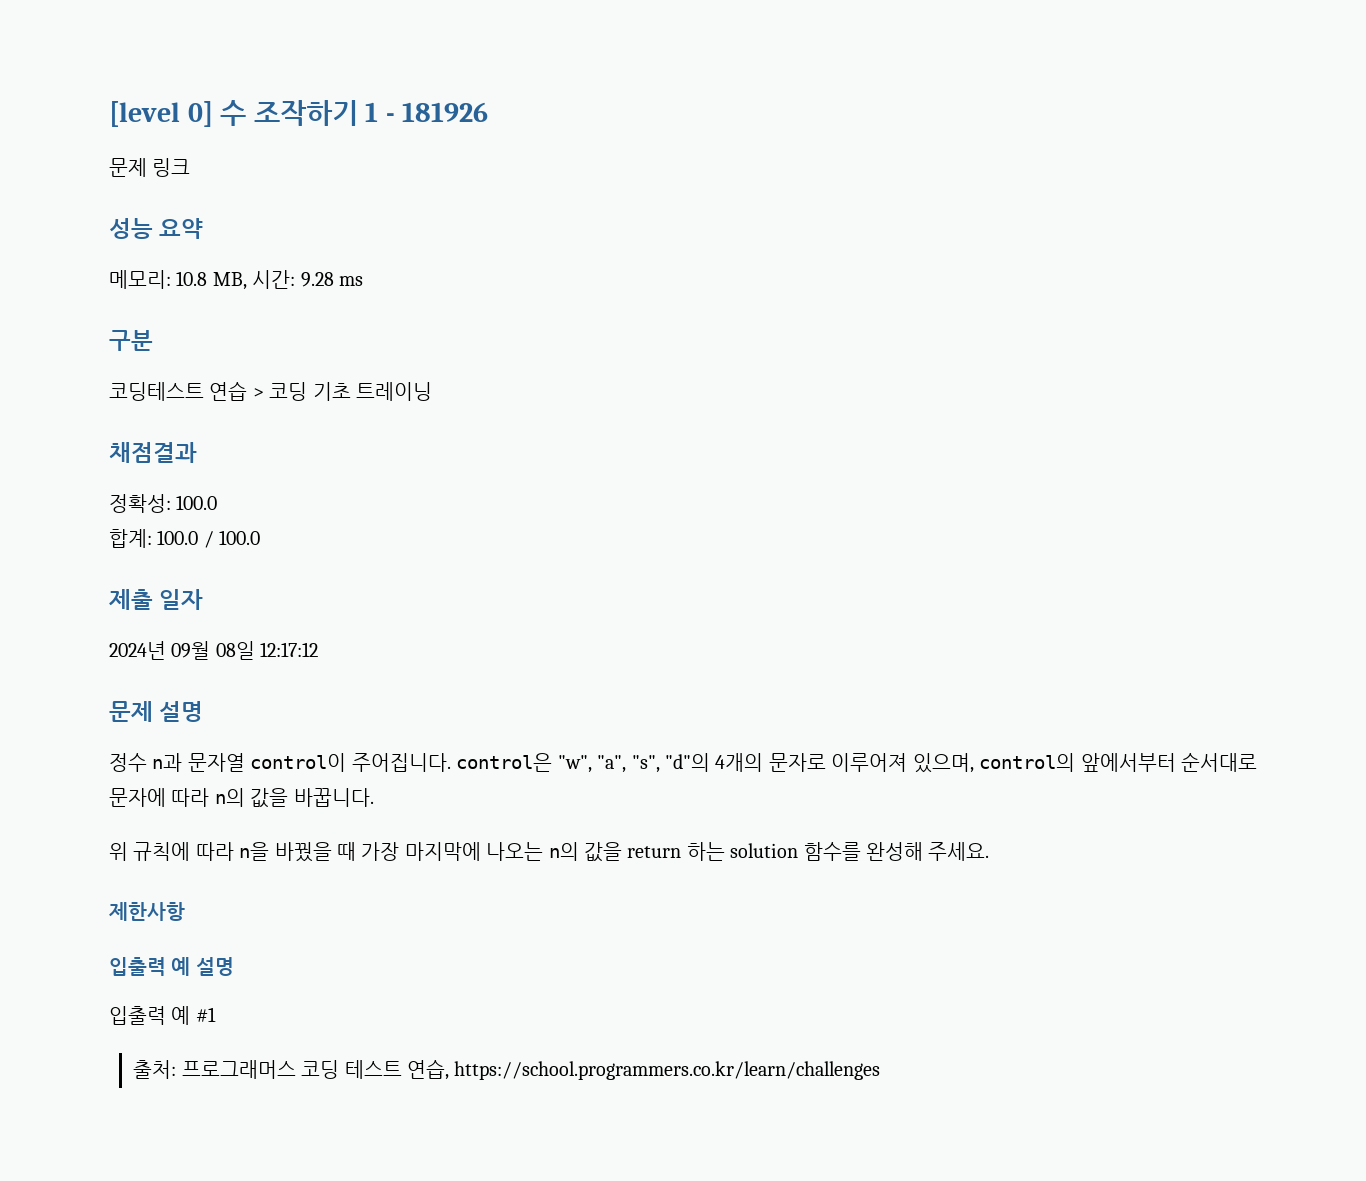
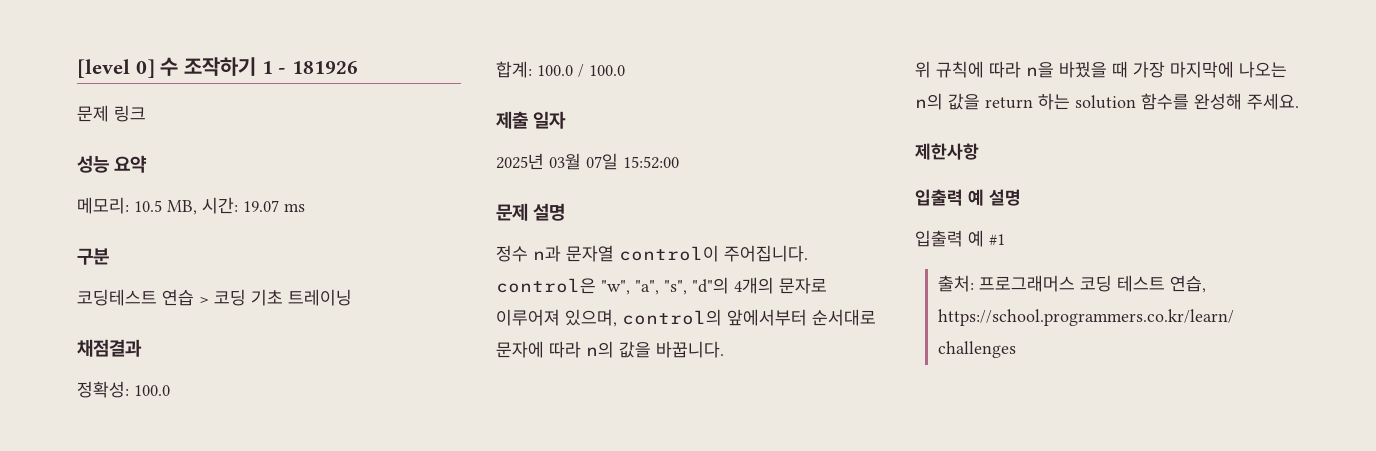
- 메모리: 10.8 MB, 시간: 9.28 ms
+ 메모리: 10.5 MB, 시간: 19.07 ms
- 2024년 09월 08일 12:17:12
+ 2025년 03월 07일 15:52:00

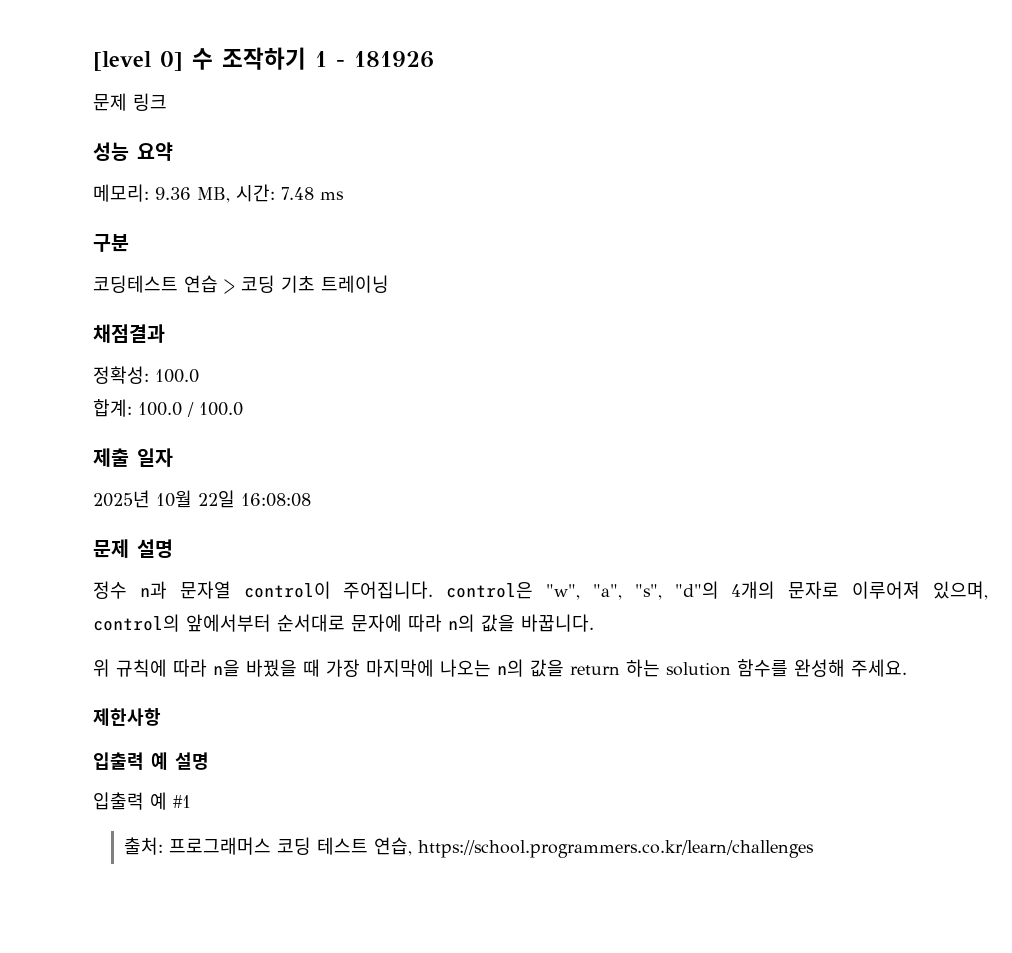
- 메모리: 10.5 MB, 시간: 19.07 ms
+ 메모리: 9.36 MB, 시간: 7.48 ms
- 2025년 03월 07일 15:52:00
+ 2025년 10월 22일 16:08:08

